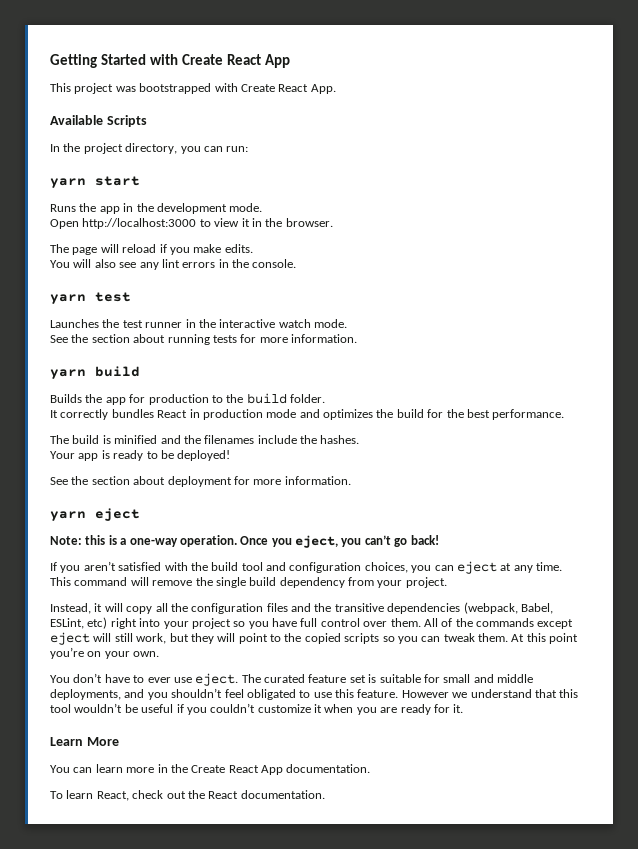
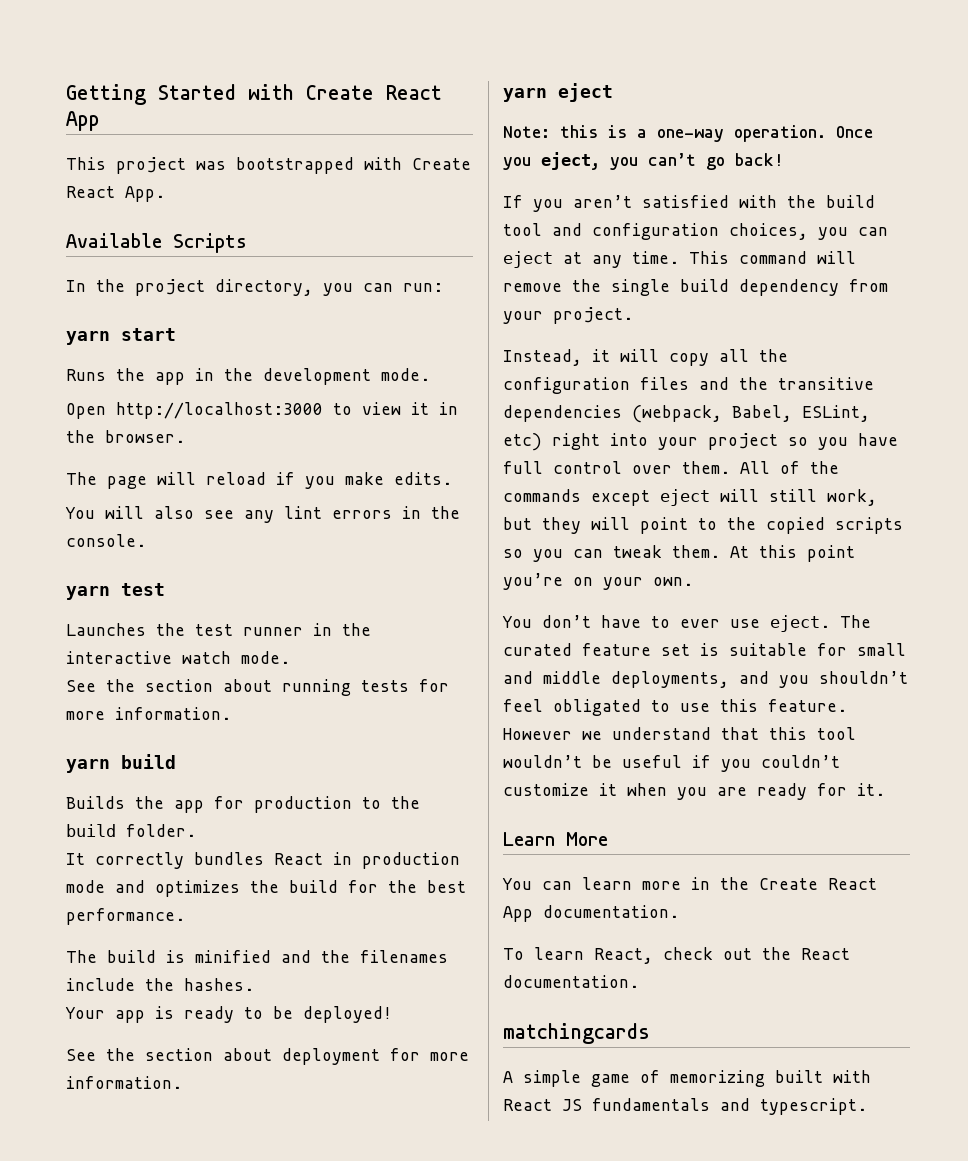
+ matchingcards
+ A simple game of memorizing built with React JS fundamentals and typescript.

